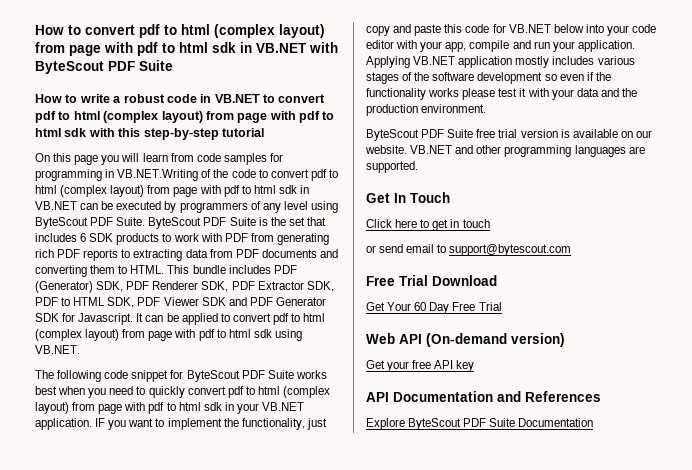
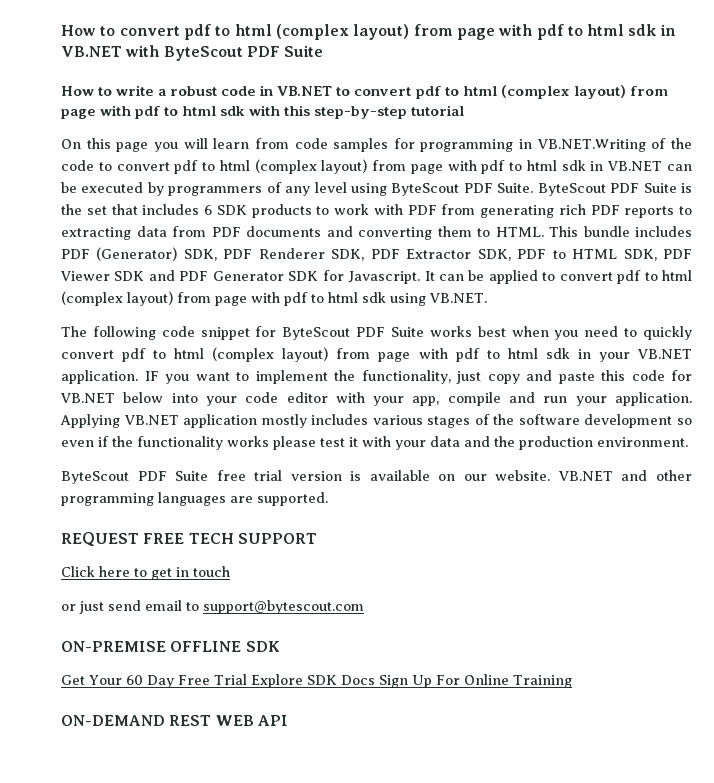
- Get In Touch
+ REQUEST FREE TECH SUPPORT
- or send email to support@bytescout.com
+ or just send email to support@bytescout.com
- Free Trial Download
+ ON-PREMISE OFFLINE SDK
- Get Your 60 Day Free Trial
- Web API (On-demand version)
- Get your free API key
- API Documentation and References
- Explore ByteScout PDF Suite Documentation
+ Get Your 60 Day Free Trial Explore SDK Docs Sign Up For Online Training
+ ON-DEMAND REST WEB API

